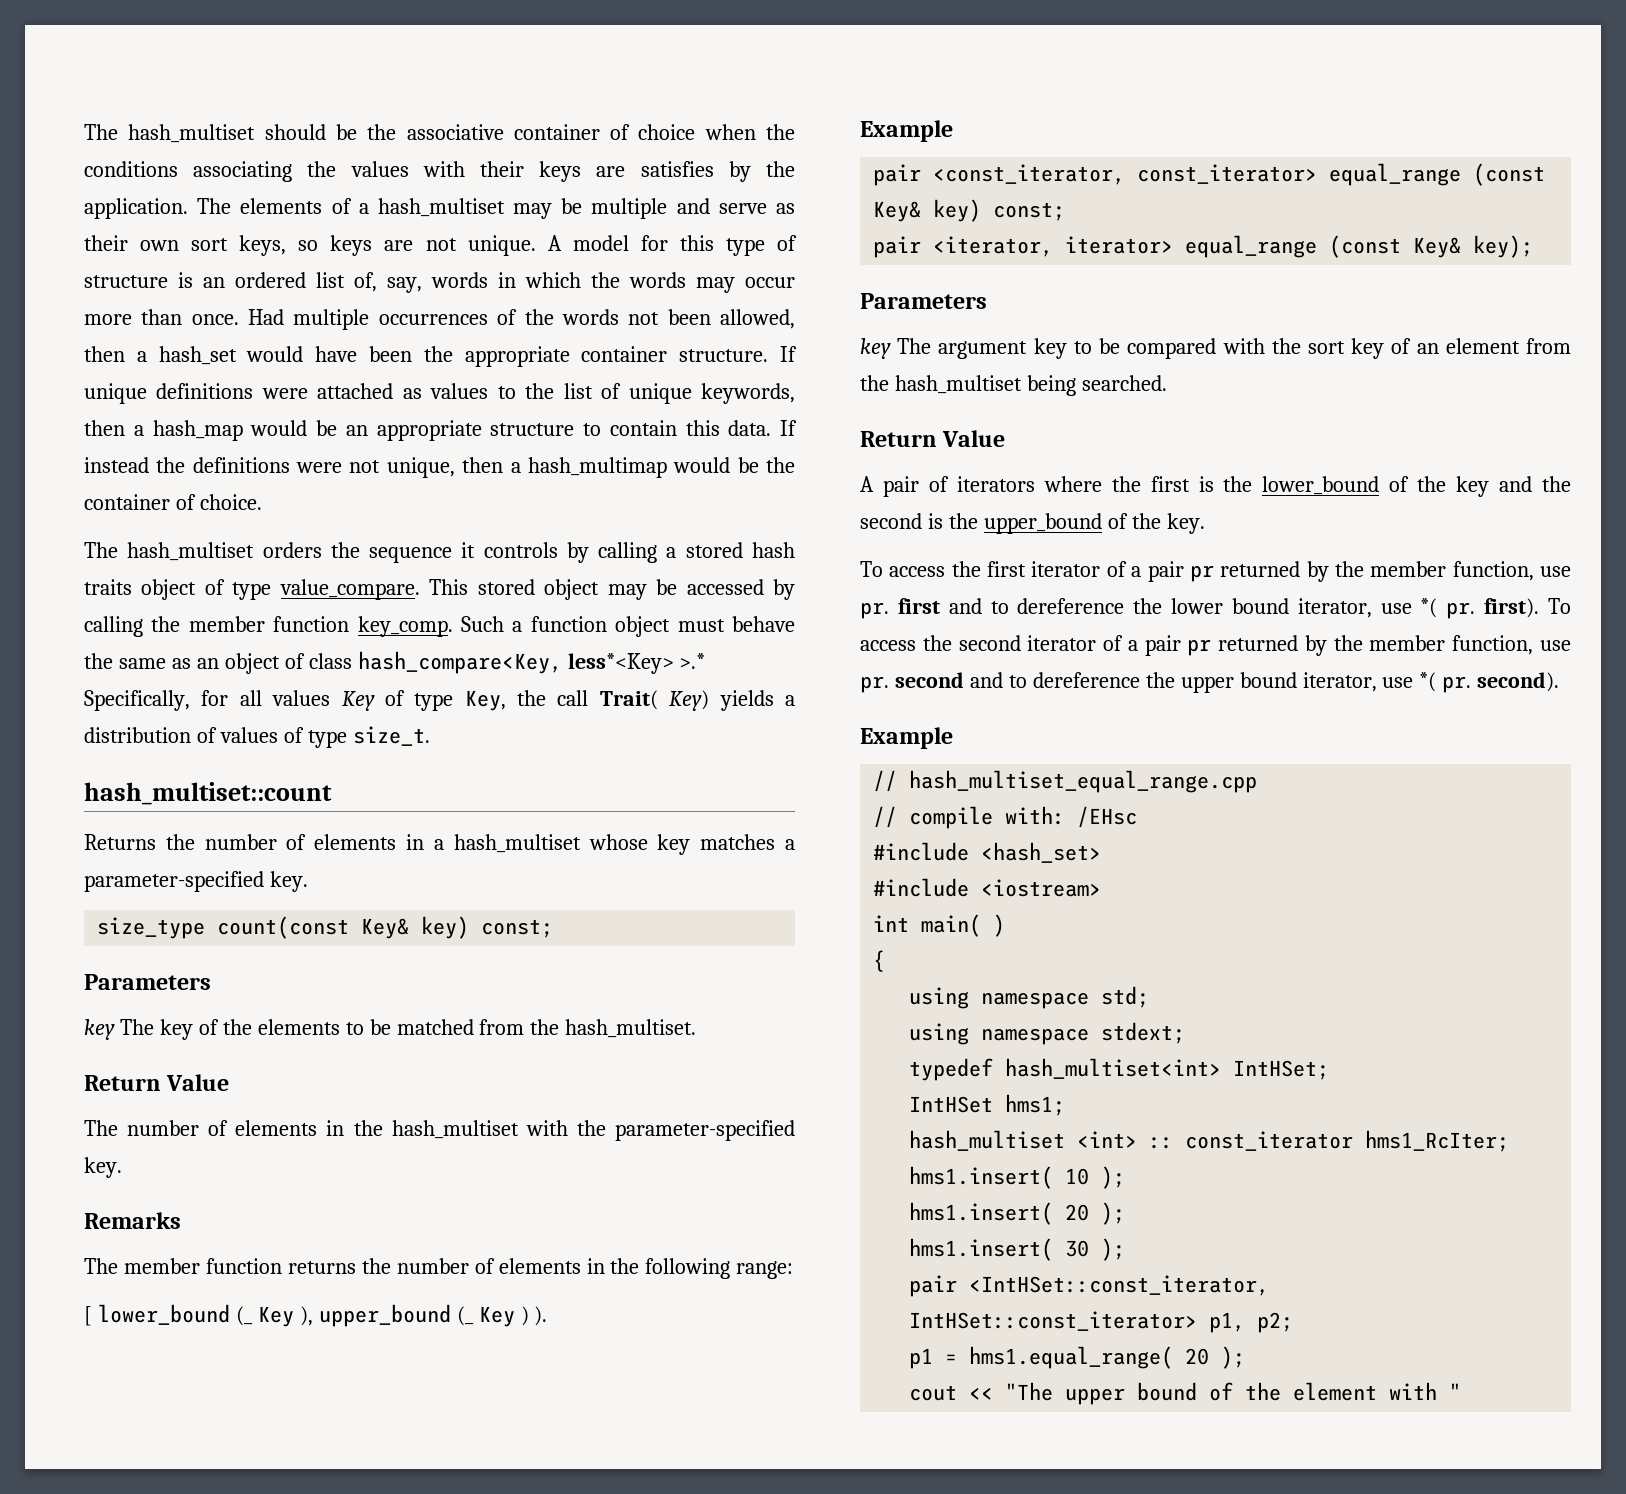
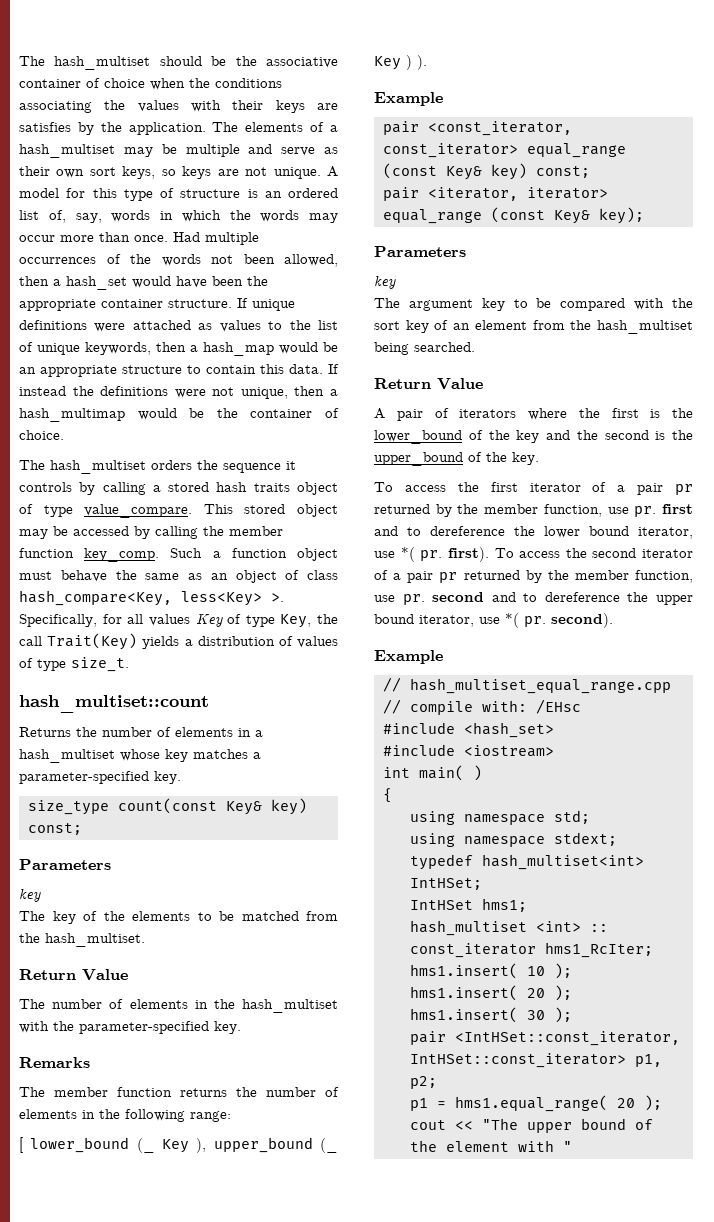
- Such a function object must behave the same as an object of class hash_compare<Key, less*<Key> >.* Specifically, for all values Key of type Key, the call Trait( Key) yields a distribution of values of type size_t.
+ Such a function object must behave the same as an object of class hash_compare<Key, less<Key> >. Specifically, for all values Key of type Key, the call Trait(Key) yields a distribution of values of type size_t.
  size_type count(const Key& key) const;
  Parameters
- key The key of the elements to be matched from the hash_multiset.
+ key
+ The key of the elements to be matched from the hash_multiset.
  pair <iterator, iterator> equal_range (const Key& key);
  Parameters
- key The argument key to be compared with the sort key of an element from the hash_multiset being searched.
+ key
+ The argument key to be compared with the sort key of an element from the hash_multiset being searched.

